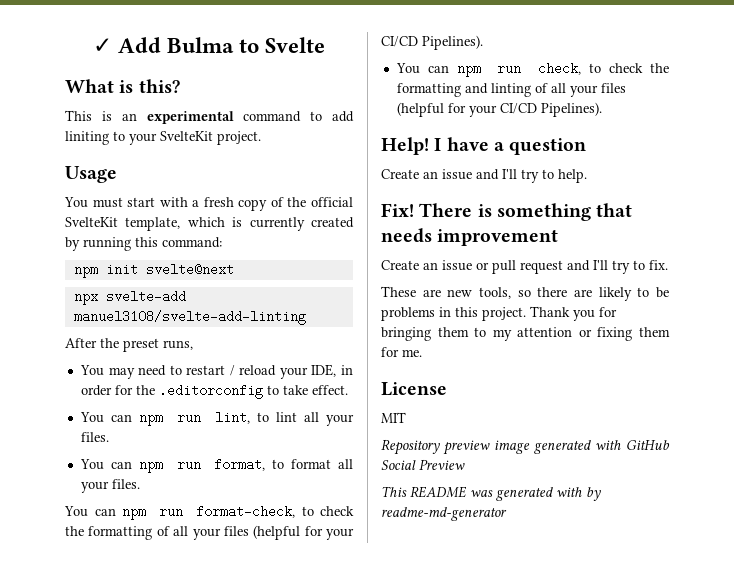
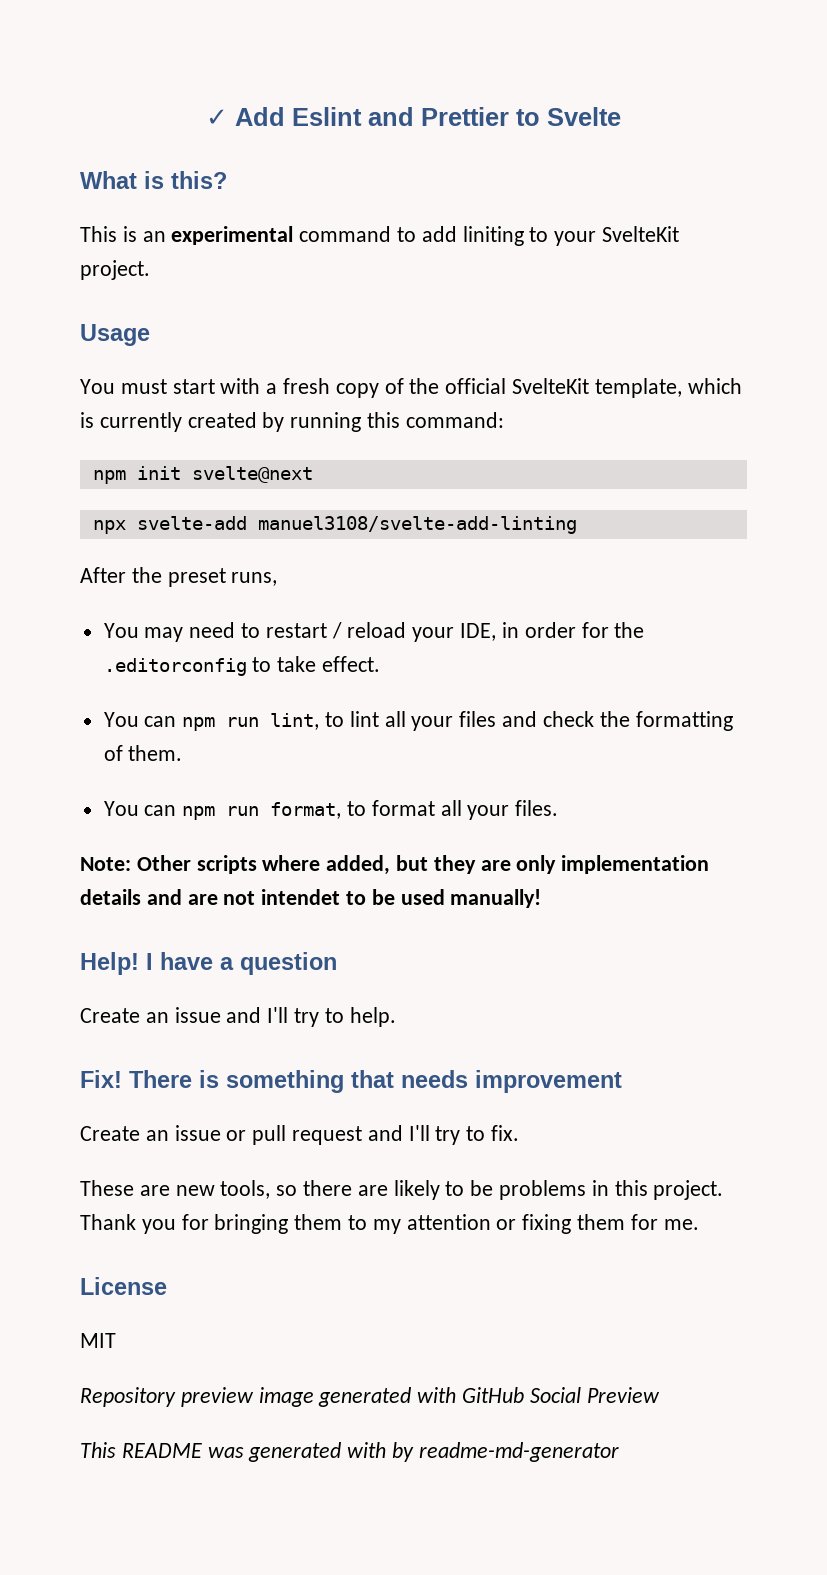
- ✓ Add Bulma to Svelte
+ ✓ Add Eslint and Prettier to Svelte
- You can npm run lint, to lint all your files.
+ You can npm run lint, to lint all your files and check the formatting of them.
- You can npm run format-check, to check the formatting of all your files (helpful for your CI/CD Pipelines).
- You can npm run check, to check the formatting and linting of all your files (helpful for your CI/CD Pipelines).
+ Note: Other scripts where added, but they are only implementation details and are not intendet to be used manually!

